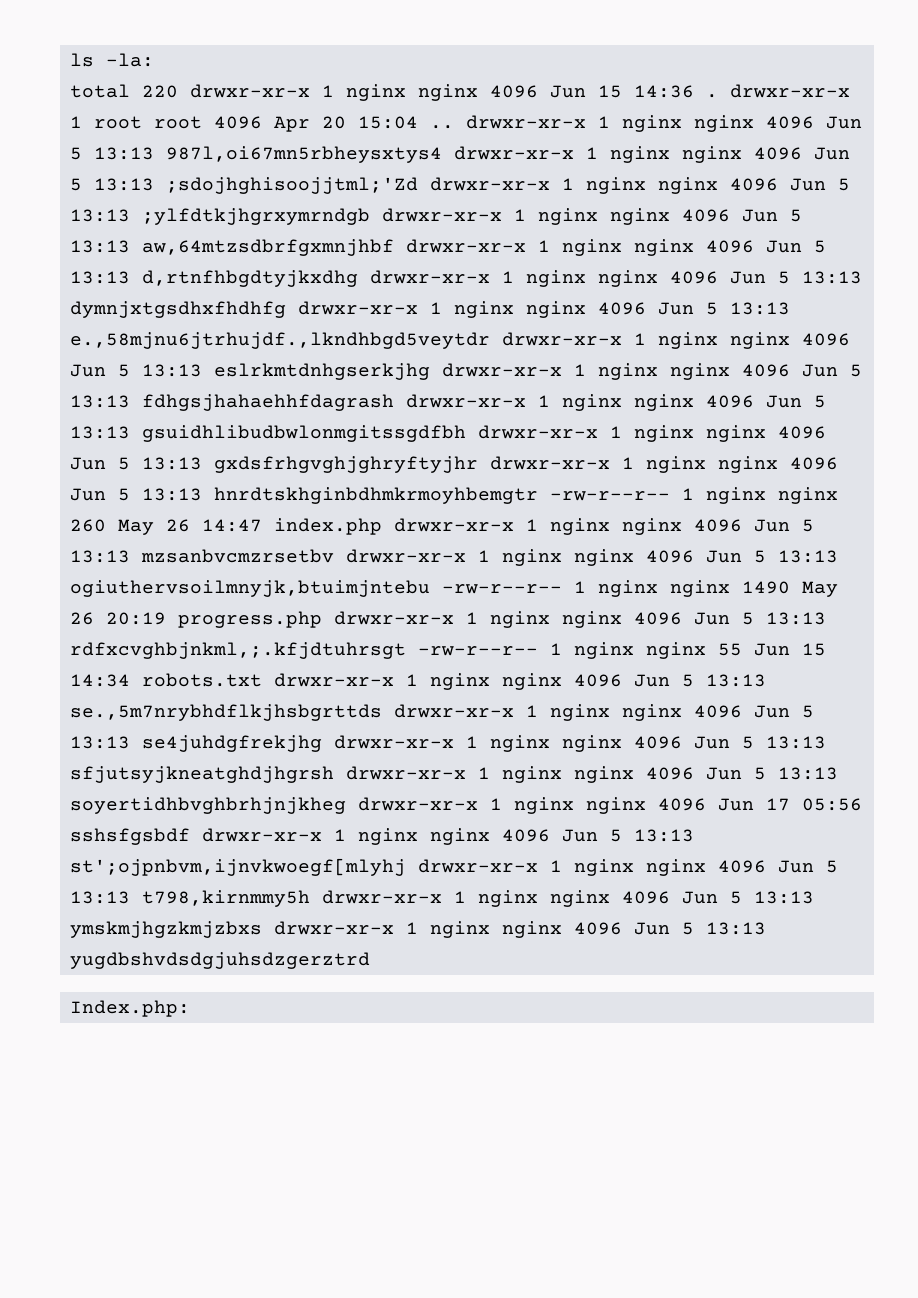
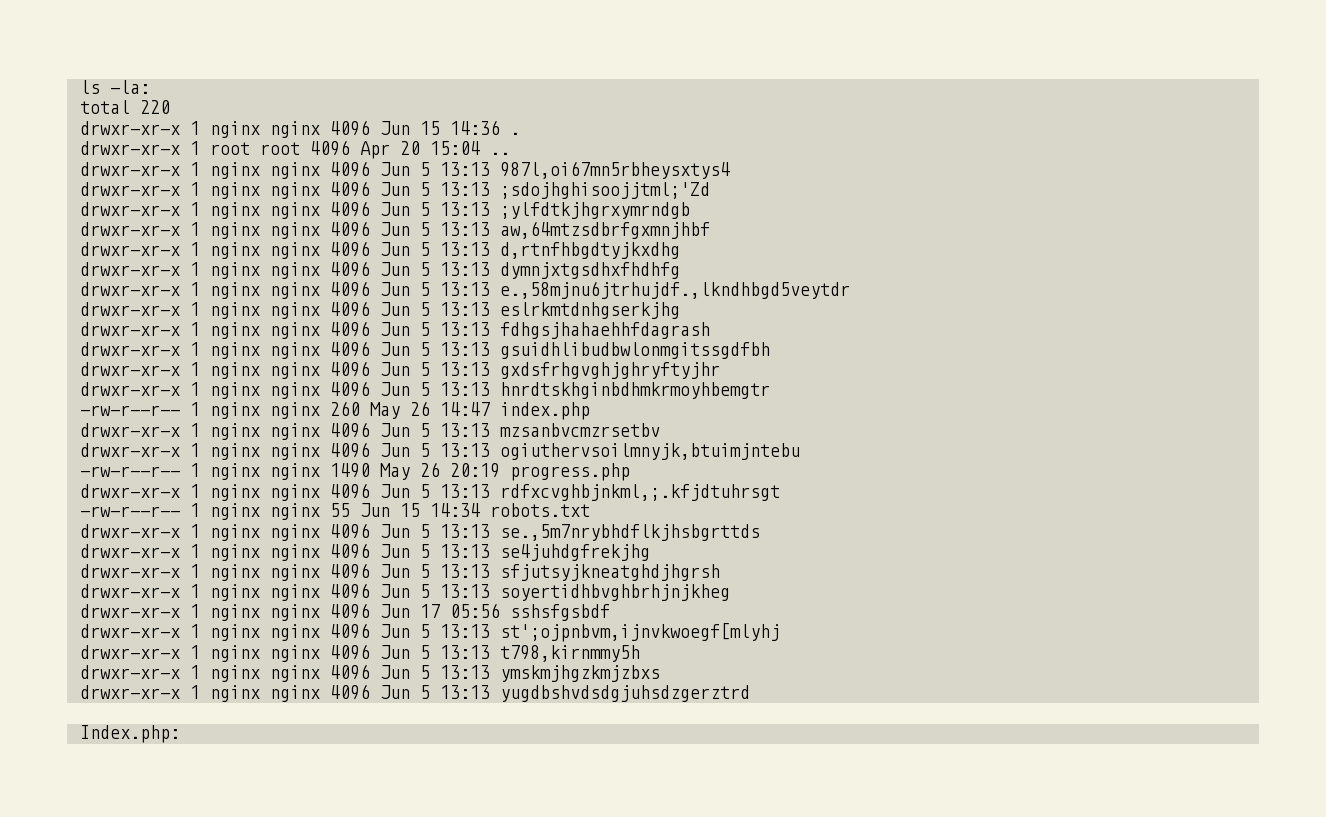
- total 220 drwxr-xr-x 1 nginx nginx 4096 Jun 15 14:36 . drwxr-xr-x 1 root root 4096 Apr 20 15:04 .. drwxr-xr-x 1 nginx nginx 4096 Jun 5 13:13 987l,oi67mn5rbheysxtys4 drwxr-xr-x 1 nginx nginx 4096 Jun 5 13:13 ;sdojhghisoojjtml;'Zd drwxr-xr-x 1 nginx nginx 4096 Jun 5 13:13 ;ylfdtkjhgrxymrndgb drwxr-xr-x 1 nginx nginx 4096 Jun 5 13:13 aw,64mtzsdbrfgxmnjhbf drwxr-xr-x 1 nginx nginx 4096 Jun 5 13:13 d,rtnfhbgdtyjkxdhg drwxr-xr-x 1 nginx nginx 4096 Jun 5 13:13 dymnjxtgsdhxfhdhfg drwxr-xr-x 1 nginx nginx 4096 Jun 5 13:13 e.,58mjnu6jtrhujdf.,lkndhbgd5veytdr drwxr-xr-x 1 nginx nginx 4096 Jun 5 13:13 eslrkmtdnhgserkjhg drwxr-xr-x 1 nginx nginx 4096 Jun 5 13:13 fdhgsjhahaehhfdagrash drwxr-xr-x 1 nginx nginx 4096 Jun 5 13:13 gsuidhlibudbwlonmgitssgdfbh drwxr-xr-x 1 nginx nginx 4096 Jun 5 13:13 gxdsfrhgvghjghryftyjhr drwxr-xr-x 1 nginx nginx 4096 Jun 5 13:13 hnrdtskhginbdhmkrmoyhbemgtr -rw-r--r-- 1 nginx nginx 260 May 26 14:47 index.php drwxr-xr-x 1 nginx nginx 4096 Jun 5 13:13 mzsanbvcmzrsetbv drwxr-xr-x 1 nginx nginx 4096 Jun 5 13:13 ogiuthervsoilmnyjk,btuimjntebu -rw-r--r-- 1 nginx nginx 1490 May 26 20:19 progress.php drwxr-xr-x 1 nginx nginx 4096 Jun 5 13:13 rdfxcvghbjnkml,;.kfjdtuhrsgt -rw-r--r-- 1 nginx nginx 55 Jun 15 14:34 robots.txt drwxr-xr-x 1 nginx nginx 4096 Jun 5 13:13 se.,5m7nrybhdflkjhsbgrttds drwxr-xr-x 1 nginx nginx 4096 Jun 5 13:13 se4juhdgfrekjhg drwxr-xr-x 1 nginx nginx 4096 Jun 5 13:13 sfjutsyjkneatghdjhgrsh drwxr-xr-x 1 nginx nginx 4096 Jun 5 13:13 soyertidhbvghbrhjnjkheg drwxr-xr-x 1 nginx nginx 4096 Jun 17 05:56 sshsfgsbdf drwxr-xr-x 1 nginx nginx 4096 Jun 5 13:13 st';ojpnbvm,ijnvkwoegf[mlyhj drwxr-xr-x 1 nginx nginx 4096 Jun 5 13:13 t798,kirnmmy5h drwxr-xr-x 1 nginx nginx 4096 Jun 5 13:13 ymskmjhgzkmjzbxs drwxr-xr-x 1 nginx nginx 4096 Jun 5 13:13 yugdbshvdsdgjuhsdzgerztrd
+ total 220
+ drwxr-xr-x 1 nginx nginx 4096 Jun 15 14:36 .
+ drwxr-xr-x 1 root root 4096 Apr 20 15:04 ..
+ drwxr-xr-x 1 nginx nginx 4096 Jun 5 13:13 987l,oi67mn5rbheysxtys4
+ drwxr-xr-x 1 nginx nginx 4096 Jun 5 13:13 ;sdojhghisoojjtml;'Zd
+ drwxr-xr-x 1 nginx nginx 4096 Jun 5 13:13 ;ylfdtkjhgrxymrndgb
+ drwxr-xr-x 1 nginx nginx 4096 Jun 5 13:13 aw,64mtzsdbrfgxmnjhbf
+ drwxr-xr-x 1 nginx nginx 4096 Jun 5 13:13 d,rtnfhbgdtyjkxdhg
+ drwxr-xr-x 1 nginx nginx 4096 Jun 5 13:13 dymnjxtgsdhxfhdhfg
+ drwxr-xr-x 1 nginx nginx 4096 Jun 5 13:13 e.,58mjnu6jtrhujdf.,lkndhbgd5veytdr
+ drwxr-xr-x 1 nginx nginx 4096 Jun 5 13:13 eslrkmtdnhgserkjhg
+ drwxr-xr-x 1 nginx nginx 4096 Jun 5 13:13 fdhgsjhahaehhfdagrash
+ drwxr-xr-x 1 nginx nginx 4096 Jun 5 13:13 gsuidhlibudbwlonmgitssgdfbh
+ drwxr-xr-x 1 nginx nginx 4096 Jun 5 13:13 gxdsfrhgvghjghryftyjhr
+ drwxr-xr-x 1 nginx nginx 4096 Jun 5 13:13 hnrdtskhginbdhmkrmoyhbemgtr
+ -rw-r--r-- 1 nginx nginx 260 May 26 14:47 index.php
+ drwxr-xr-x 1 nginx nginx 4096 Jun 5 13:13 mzsanbvcmzrsetbv
+ drwxr-xr-x 1 nginx nginx 4096 Jun 5 13:13 ogiuthervsoilmnyjk,btuimjntebu
+ -rw-r--r-- 1 nginx nginx 1490 May 26 20:19 progress.php
+ drwxr-xr-x 1 nginx nginx 4096 Jun 5 13:13 rdfxcvghbjnkml,;.kfjdtuhrsgt
+ -rw-r--r-- 1 nginx nginx 55 Jun 15 14:34 robots.txt
+ drwxr-xr-x 1 nginx nginx 4096 Jun 5 13:13 se.,5m7nrybhdflkjhsbgrttds
+ drwxr-xr-x 1 nginx nginx 4096 Jun 5 13:13 se4juhdgfrekjhg
+ drwxr-xr-x 1 nginx nginx 4096 Jun 5 13:13 sfjutsyjkneatghdjhgrsh
+ drwxr-xr-x 1 nginx nginx 4096 Jun 5 13:13 soyertidhbvghbrhjnjkheg
+ drwxr-xr-x 1 nginx nginx 4096 Jun 17 05:56 sshsfgsbdf
+ drwxr-xr-x 1 nginx nginx 4096 Jun 5 13:13 st';ojpnbvm,ijnvkwoegf[mlyhj
+ drwxr-xr-x 1 nginx nginx 4096 Jun 5 13:13 t798,kirnmmy5h
+ drwxr-xr-x 1 nginx nginx 4096 Jun 5 13:13 ymskmjhgzkmjzbxs
+ drwxr-xr-x 1 nginx nginx 4096 Jun 5 13:13 yugdbshvdsdgjuhsdzgerztrd

